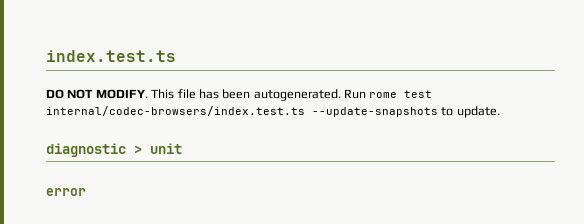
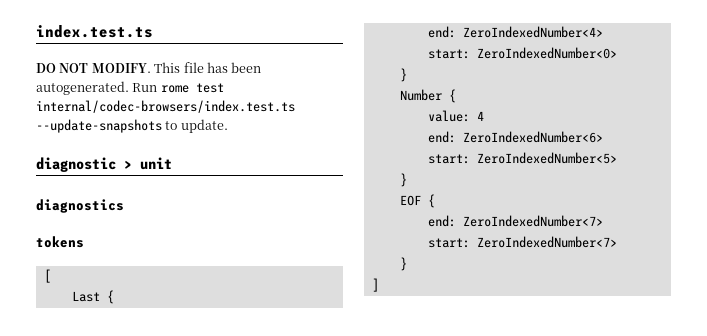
- error
+ diagnostics
+ tokens
+ [
+ Last {
+ end: ZeroIndexedNumber<4>
+ start: ZeroIndexedNumber<0>
+ }
+ Number {
+ value: 4
+ end: ZeroIndexedNumber<6>
+ start: ZeroIndexedNumber<5>
+ }
+ EOF {
+ end: ZeroIndexedNumber<7>
+ start: ZeroIndexedNumber<7>
+ }
+ ]

